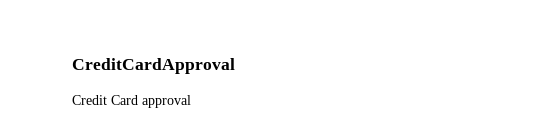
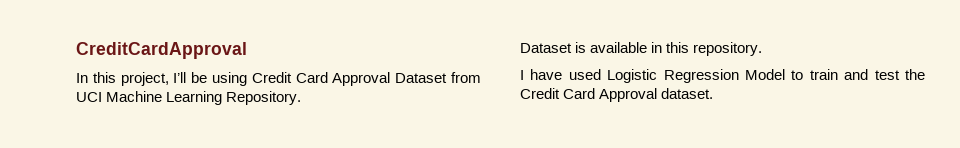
- Credit Card approval
+ In this project, I’ll be using Credit Card Approval Dataset from UCI Machine Learning Repository.
+ Dataset is available in this repository.
+ I have used Logistic Regression Model to train and test the Credit Card Approval dataset.

